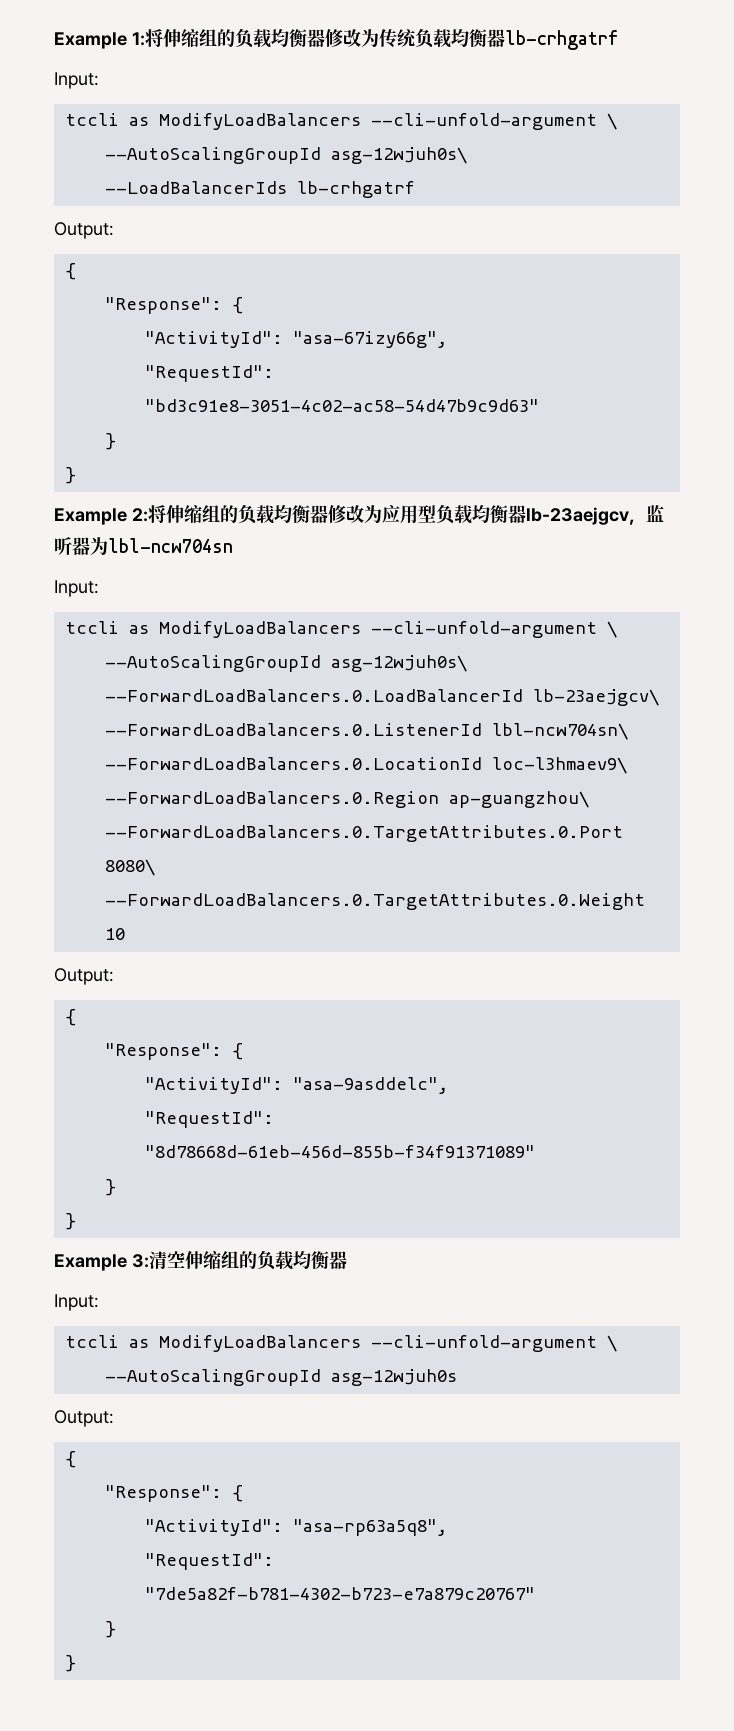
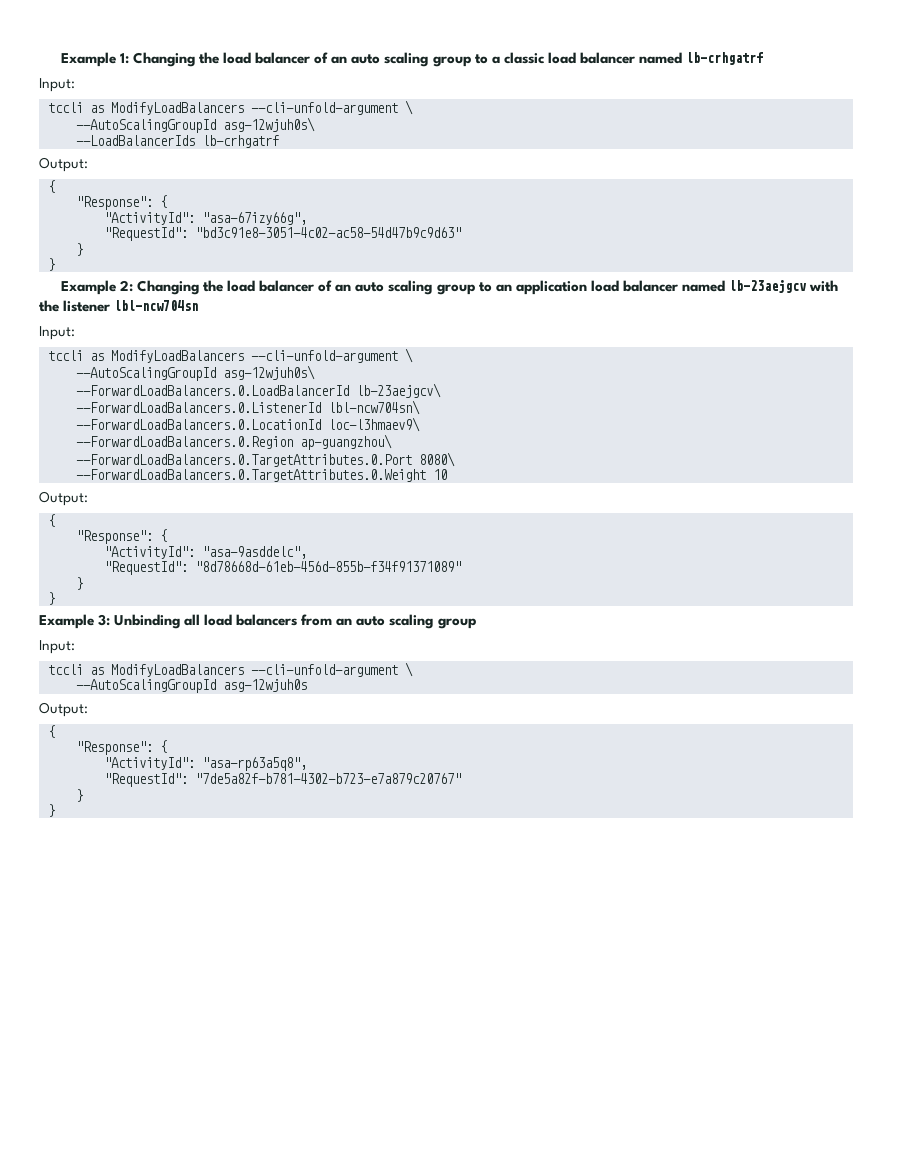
- Example 1:将伸缩组的负载均衡器修改为传统负载均衡器lb-crhgatrf
+ Example 1: Changing the load balancer of an auto scaling group to a classic load balancer named lb-crhgatrf
- Example 2:将伸缩组的负载均衡器修改为应用型负载均衡器lb-23aejgcv，监听器为lbl-ncw704sn
+ Example 2: Changing the load balancer of an auto scaling group to an application load balancer named lb-23aejgcv with the listener lbl-ncw704sn
- Example 3:清空伸缩组的负载均衡器
+ Example 3: Unbinding all load balancers from an auto scaling group

